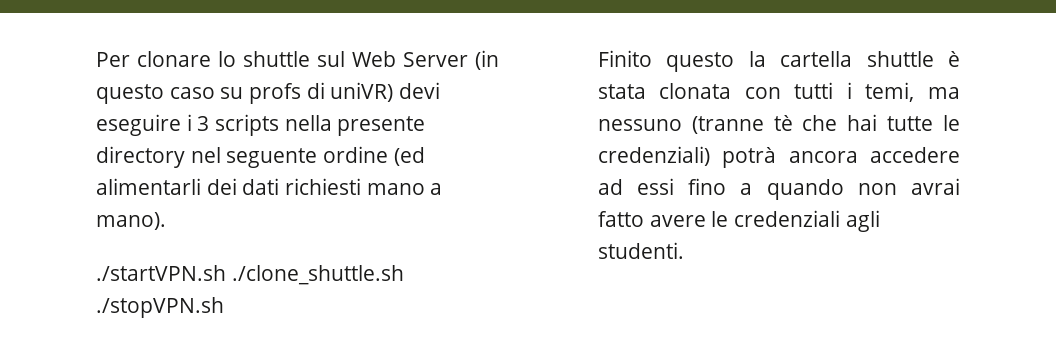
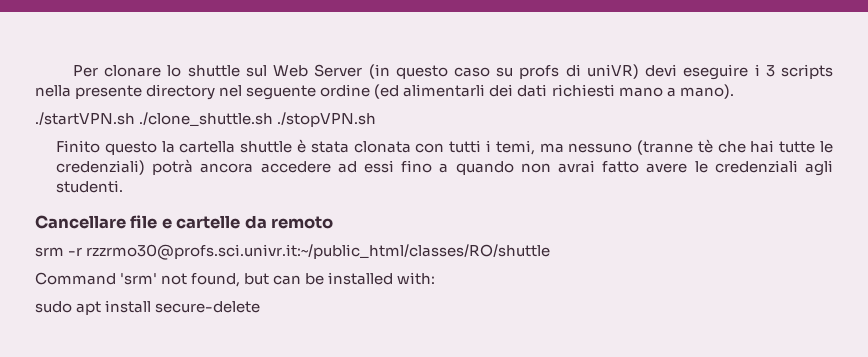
+ Cancellare file e cartelle da remoto
+ srm -r rzzrmo30@profs.sci.univr.it:~/public_html/classes/RO/shuttle
+ Command 'srm' not found, but can be installed with:
+ sudo apt install secure-delete

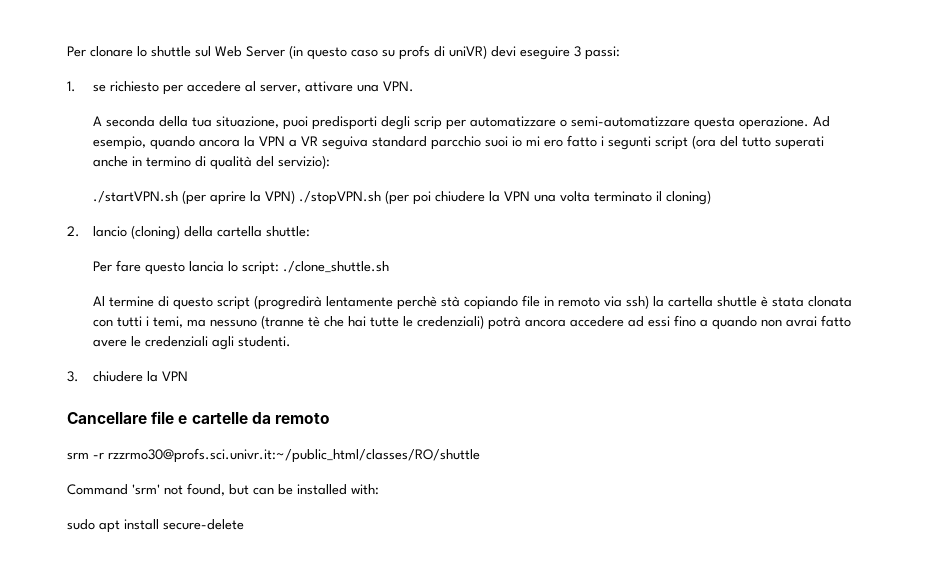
- Per clonare lo shuttle sul Web Server (in questo caso su profs di uniVR) devi eseguire i 3 scripts nella presente directory nel seguente ordine (ed alimentarli dei dati richiesti mano a mano).
- ./startVPN.sh ./clone_shuttle.sh ./stopVPN.sh
- Finito questo la cartella shuttle è stata clonata con tutti i temi, ma nessuno (tranne tè che hai tutte le credenziali) potrà ancora accedere ad essi fino a quando non avrai fatto avere le credenziali agli studenti.
+ Per clonare lo shuttle sul Web Server (in questo caso su profs di uniVR) devi eseguire 3 passi:
+ 1. se richiesto per accedere al server, attivare una VPN.
+ A seconda della tua situazione, puoi predisporti degli scrip per automatizzare o semi-automatizzare questa operazione. Ad esempio, quando ancora la VPN a VR seguiva standard parcchio suoi io mi ero fatto i segunti script (ora del tutto superati anche in termino di qualità del servizio):
+ ./startVPN.sh (per aprire la VPN) ./stopVPN.sh (per poi chiudere la VPN una volta terminato il cloning)
+ 2. lancio (cloning) della cartella shuttle:
+ Per fare questo lancia lo script: ./clone_shuttle.sh
+ Al termine di questo script (progredirà lentamente perchè stà copiando file in remoto via ssh) la cartella shuttle è stata clonata con tutti i temi, ma nessuno (tranne tè che hai tutte le credenziali) potrà ancora accedere ad essi fino a quando non avrai fatto avere le credenziali agli studenti.
+ 3. chiudere la VPN

